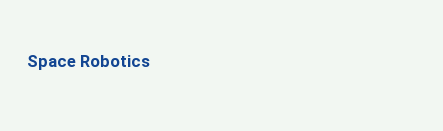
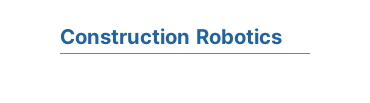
- Space Robotics
+ Construction Robotics

